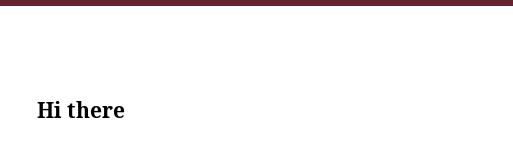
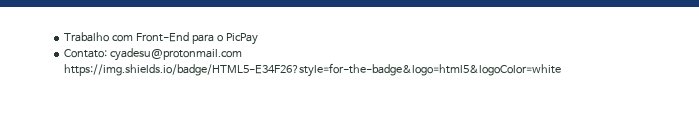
- Hi there
+ Trabalho com Front-End para o PicPay
+ Contato: cyadesu@protonmail.com https://img.shields.io/badge/HTML5-E34F26?style=for-the-badge&logo=html5&logoColor=white

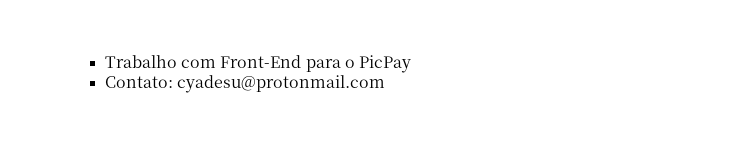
- Contato: cyadesu@protonmail.com https://img.shields.io/badge/HTML5-E34F26?style=for-the-badge&logo=html5&logoColor=white
+ Contato: cyadesu@protonmail.com

